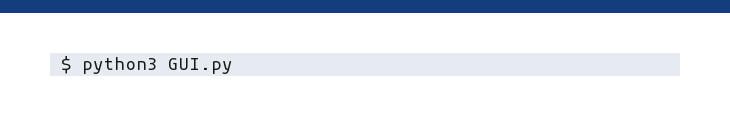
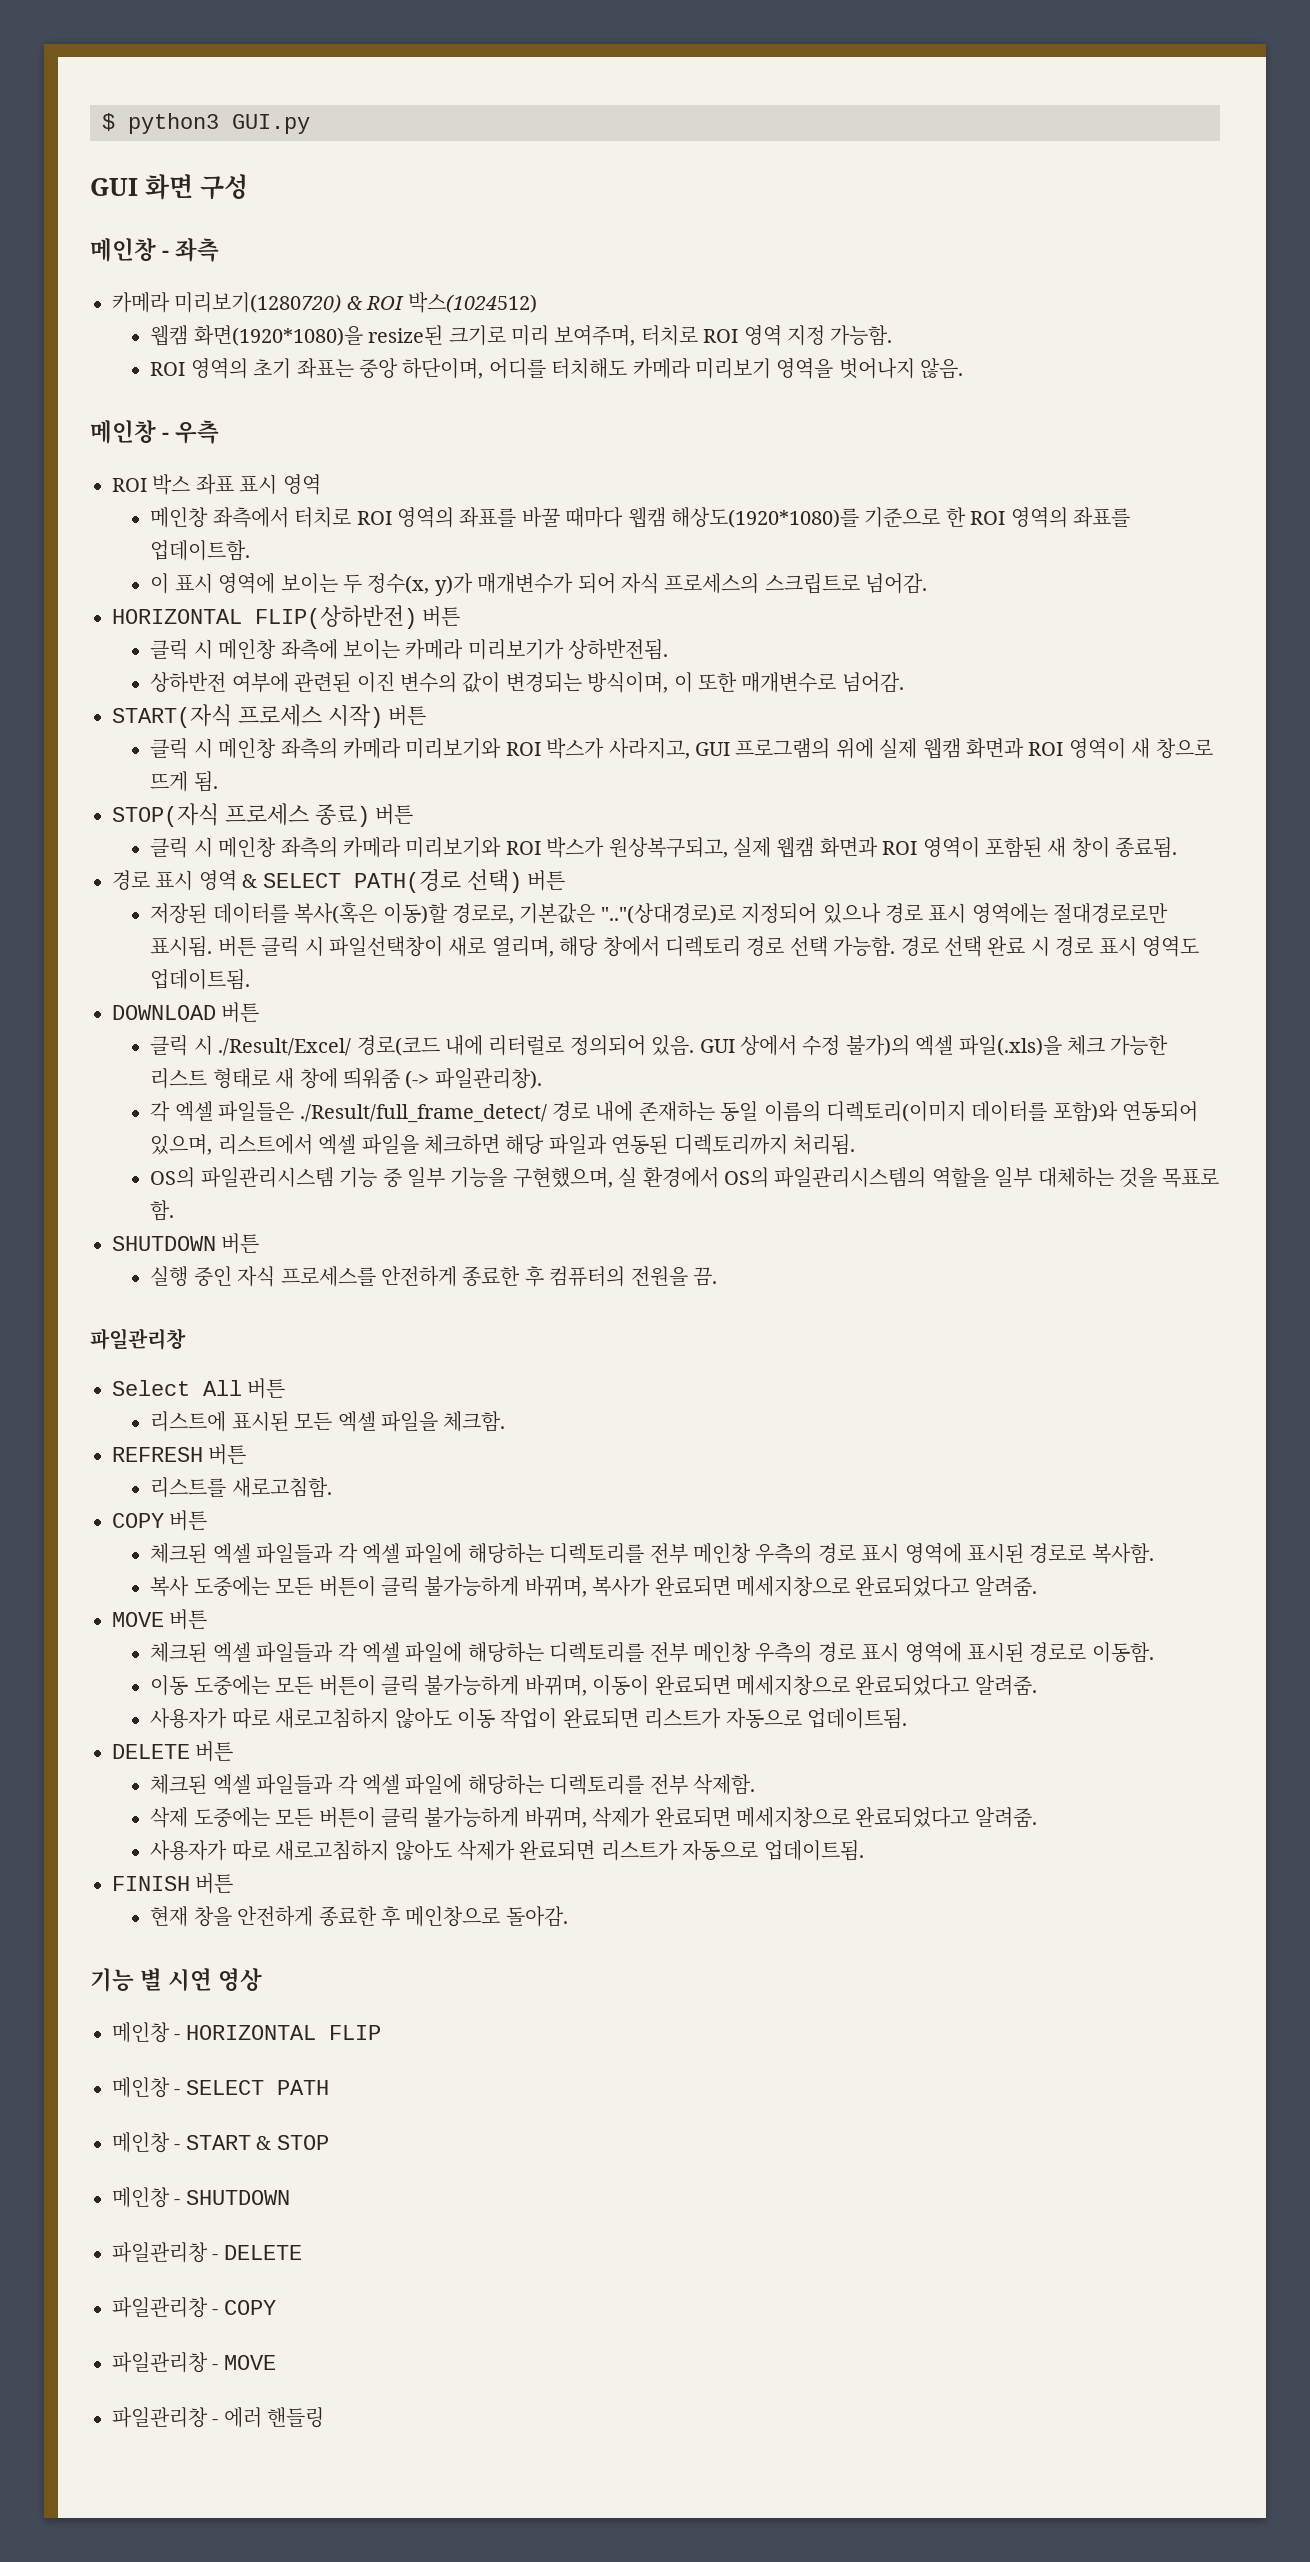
+ GUI 화면 구성
+ 메인창 - 좌측
+ 카메라 미리보기(1280720) & ROI 박스(1024512)
+ 웹캠 화면(1920*1080)을 resize된 크기로 미리 보여주며, 터치로 ROI 영역 지정 가능함.
+ ROI 영역의 초기 좌표는 중앙 하단이며, 어디를 터치해도 카메라 미리보기 영역을 벗어나지 않음.
+ 메인창 - 우측
+ ROI 박스 좌표 표시 영역
+ 메인창 좌측에서 터치로 ROI 영역의 좌표를 바꿀 때마다 웹캠 해상도(1920*1080)를 기준으로 한 ROI 영역의 좌표를 업데이트함.
+ 이 표시 영역에 보이는 두 정수(x, y)가 매개변수가 되어 자식 프로세스의 스크립트로 넘어감.
+ HORIZONTAL FLIP(상하반전) 버튼
+ 클릭 시 메인창 좌측에 보이는 카메라 미리보기가 상하반전됨.
+ 상하반전 여부에 관련된 이진 변수의 값이 변경되는 방식이며, 이 또한 매개변수로 넘어감.
+ START(자식 프로세스 시작) 버튼
+ 클릭 시 메인창 좌측의 카메라 미리보기와 ROI 박스가 사라지고, GUI 프로그램의 위에 실제 웹캠 화면과 ROI 영역이 새 창으로 뜨게 됨.
+ STOP(자식 프로세스 종료) 버튼
+ 클릭 시 메인창 좌측의 카메라 미리보기와 ROI 박스가 원상복구되고, 실제 웹캠 화면과 ROI 영역이 포함된 새 창이 종료됨.
+ 경로 표시 영역 & SELECT PATH(경로 선택) 버튼
+ 저장된 데이터를 복사(혹은 이동)할 경로로, 기본값은 ".."(상대경로)로 지정되어 있으나 경로 표시 영역에는 절대경로로만 표시됨. 버튼 클릭 시 파일선택창이 새로 열리며, 해당 창에서 디렉토리 경로 선택 가능함. 경로 선택 완료 시 경로 표시 영역도 업데이트됨.
+ DOWNLOAD 버튼
+ 클릭 시 ./Result/Excel/ 경로(코드 내에 리터럴로 정의되어 있음. GUI 상에서 수정 불가)의 엑셀 파일(.xls)을 체크 가능한 리스트 형태로 새 창에 띄워줌 (-> 파일관리창).
+ 각 엑셀 파일들은 ./Result/full_frame_detect/ 경로 내에 존재하는 동일 이름의 디렉토리(이미지 데이터를 포함)와 연동되어 있으며, 리스트에서 엑셀 파일을 체크하면 해당 파일과 연동된 디렉토리까지 처리됨.
+ OS의 파일관리시스템 기능 중 일부 기능을 구현했으며, 실 환경에서 OS의 파일관리시스템의 역할을 일부 대체하는 것을 목표로 함.
+ SHUTDOWN 버튼
+ 실행 중인 자식 프로세스를 안전하게 종료한 후 컴퓨터의 전원을 끔.
+ 파일관리창
+ Select All 버튼
+ 리스트에 표시된 모든 엑셀 파일을 체크함.
+ REFRESH 버튼
+ 리스트를 새로고침함.
+ COPY 버튼
+ 체크된 엑셀 파일들과 각 엑셀 파일에 해당하는 디렉토리를 전부 메인창 우측의 경로 표시 영역에 표시된 경로로 복사함.
+ 복사 도중에는 모든 버튼이 클릭 불가능하게 바뀌며, 복사가 완료되면 메세지창으로 완료되었다고 알려줌.
+ MOVE 버튼
+ 체크된 엑셀 파일들과 각 엑셀 파일에 해당하는 디렉토리를 전부 메인창 우측의 경로 표시 영역에 표시된 경로로 이동함.
+ 이동 도중에는 모든 버튼이 클릭 불가능하게 바뀌며, 이동이 완료되면 메세지창으로 완료되었다고 알려줌.
+ 사용자가 따로 새로고침하지 않아도 이동 작업이 완료되면 리스트가 자동으로 업데이트됨.
+ DELETE 버튼
+ 체크된 엑셀 파일들과 각 엑셀 파일에 해당하는 디렉토리를 전부 삭제함.
+ 삭제 도중에는 모든 버튼이 클릭 불가능하게 바뀌며, 삭제가 완료되면 메세지창으로 완료되었다고 알려줌.
+ 사용자가 따로 새로고침하지 않아도 삭제가 완료되면 리스트가 자동으로 업데이트됨.
+ FINISH 버튼
+ 현재 창을 안전하게 종료한 후 메인창으로 돌아감.
+ 기능 별 시연 영상
+ 메인창 - HORIZONTAL FLIP
+ 메인창 - SELECT PATH
+ 메인창 - START & STOP
+ 메인창 - SHUTDOWN
+ 파일관리창 - DELETE
+ 파일관리창 - COPY
+ 파일관리창 - MOVE
+ 파일관리창 - 에러 핸들링

